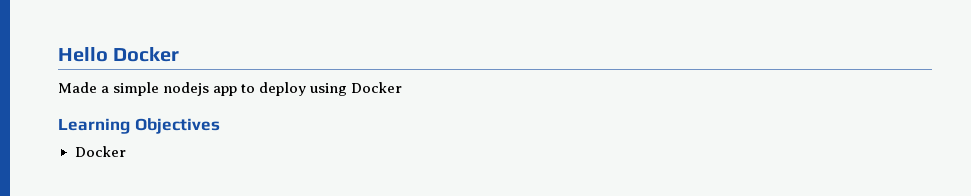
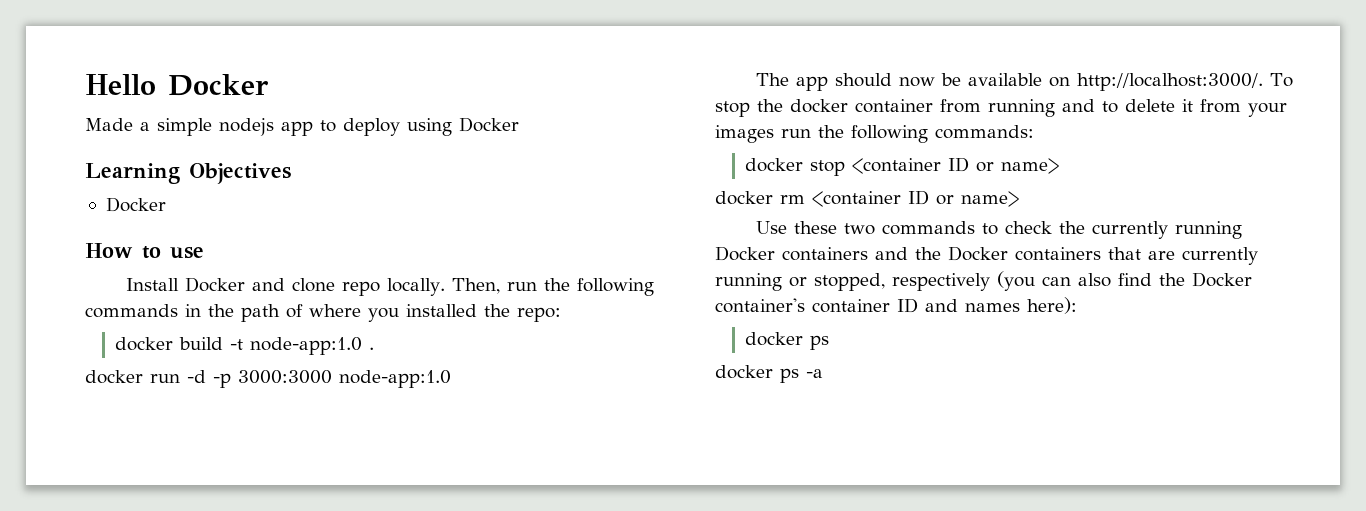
+ How to use
+ Install Docker and clone repo locally. Then, run the following commands in the path of where you installed the repo:
+ docker build -t node-app:1.0 .
+ docker run -d -p 3000:3000 node-app:1.0
+ The app should now be available on http://localhost:3000/. To stop the docker container from running and to delete it from your images run the following commands:
+ docker stop <container ID or name>
+ docker rm <container ID or name>
+ Use these two commands to check the currently running Docker containers and the Docker containers that are currently running or stopped, respectively (you can also find the Docker container's container ID and names here):
+ docker ps
+ docker ps -a

